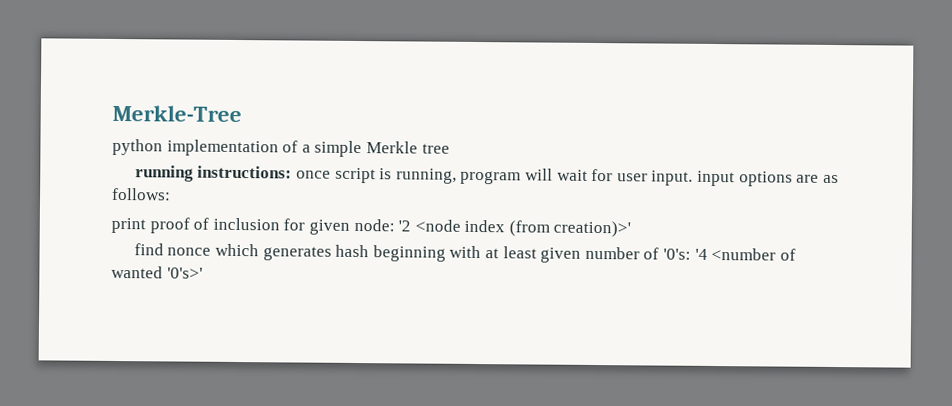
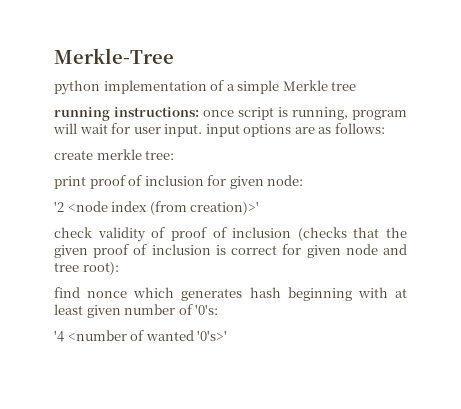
+ create merkle tree:
- print proof of inclusion for given node: '2 <node index (from creation)>'
+ print proof of inclusion for given node:
+ '2 <node index (from creation)>'
+ check validity of proof of inclusion (checks that the given proof of inclusion is correct for given node and tree root):
- find nonce which generates hash beginning with at least given number of '0's: '4 <number of wanted '0's>'
+ find nonce which generates hash beginning with at least given number of '0's:
+ '4 <number of wanted '0's>'

